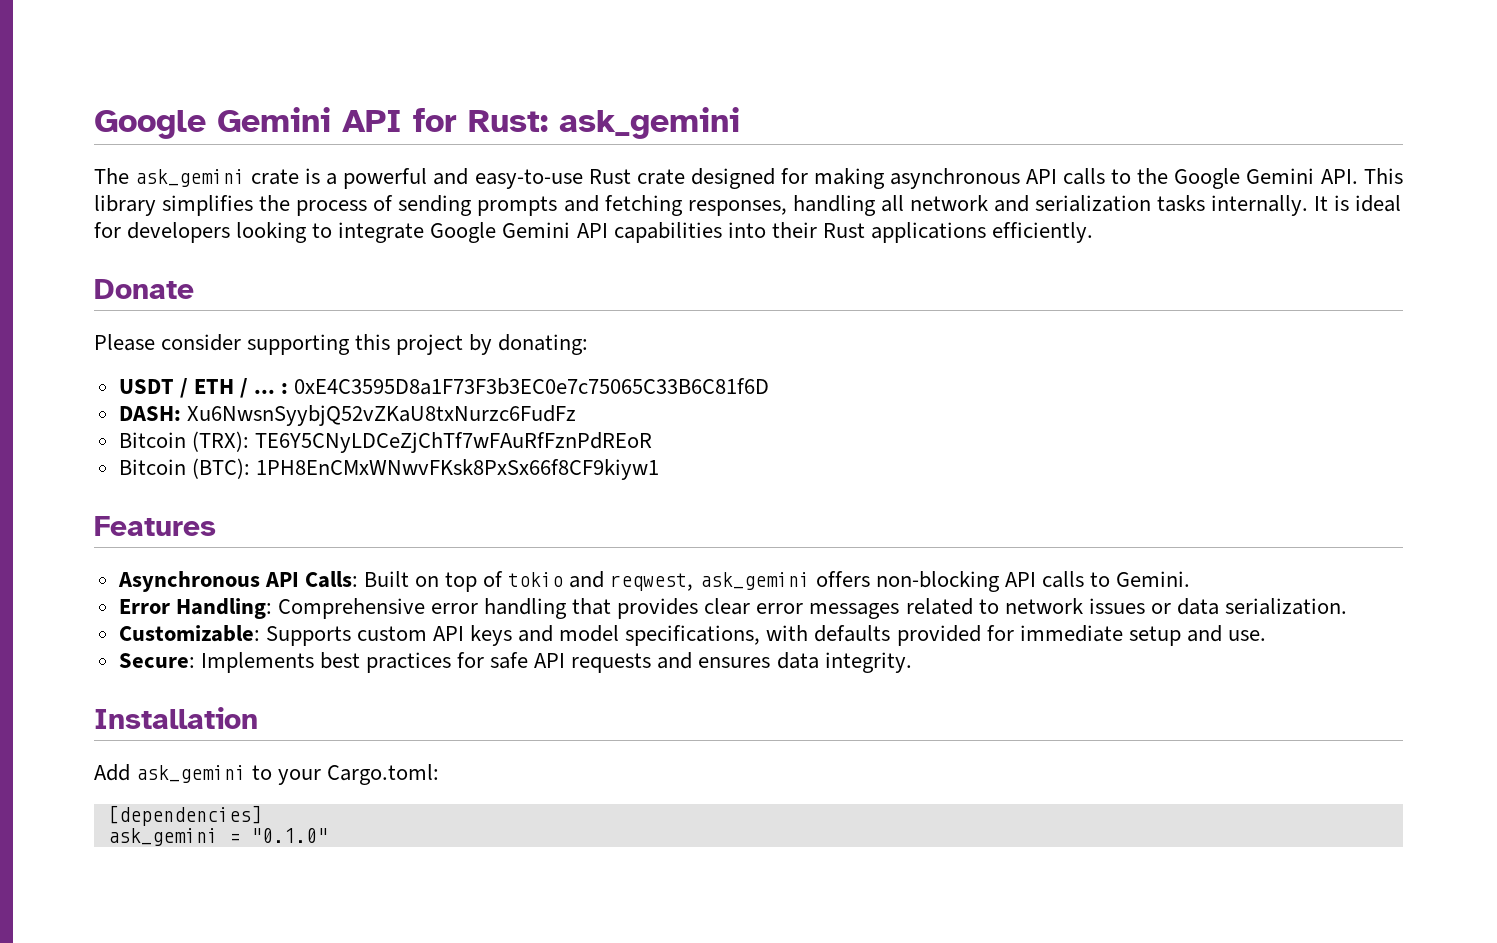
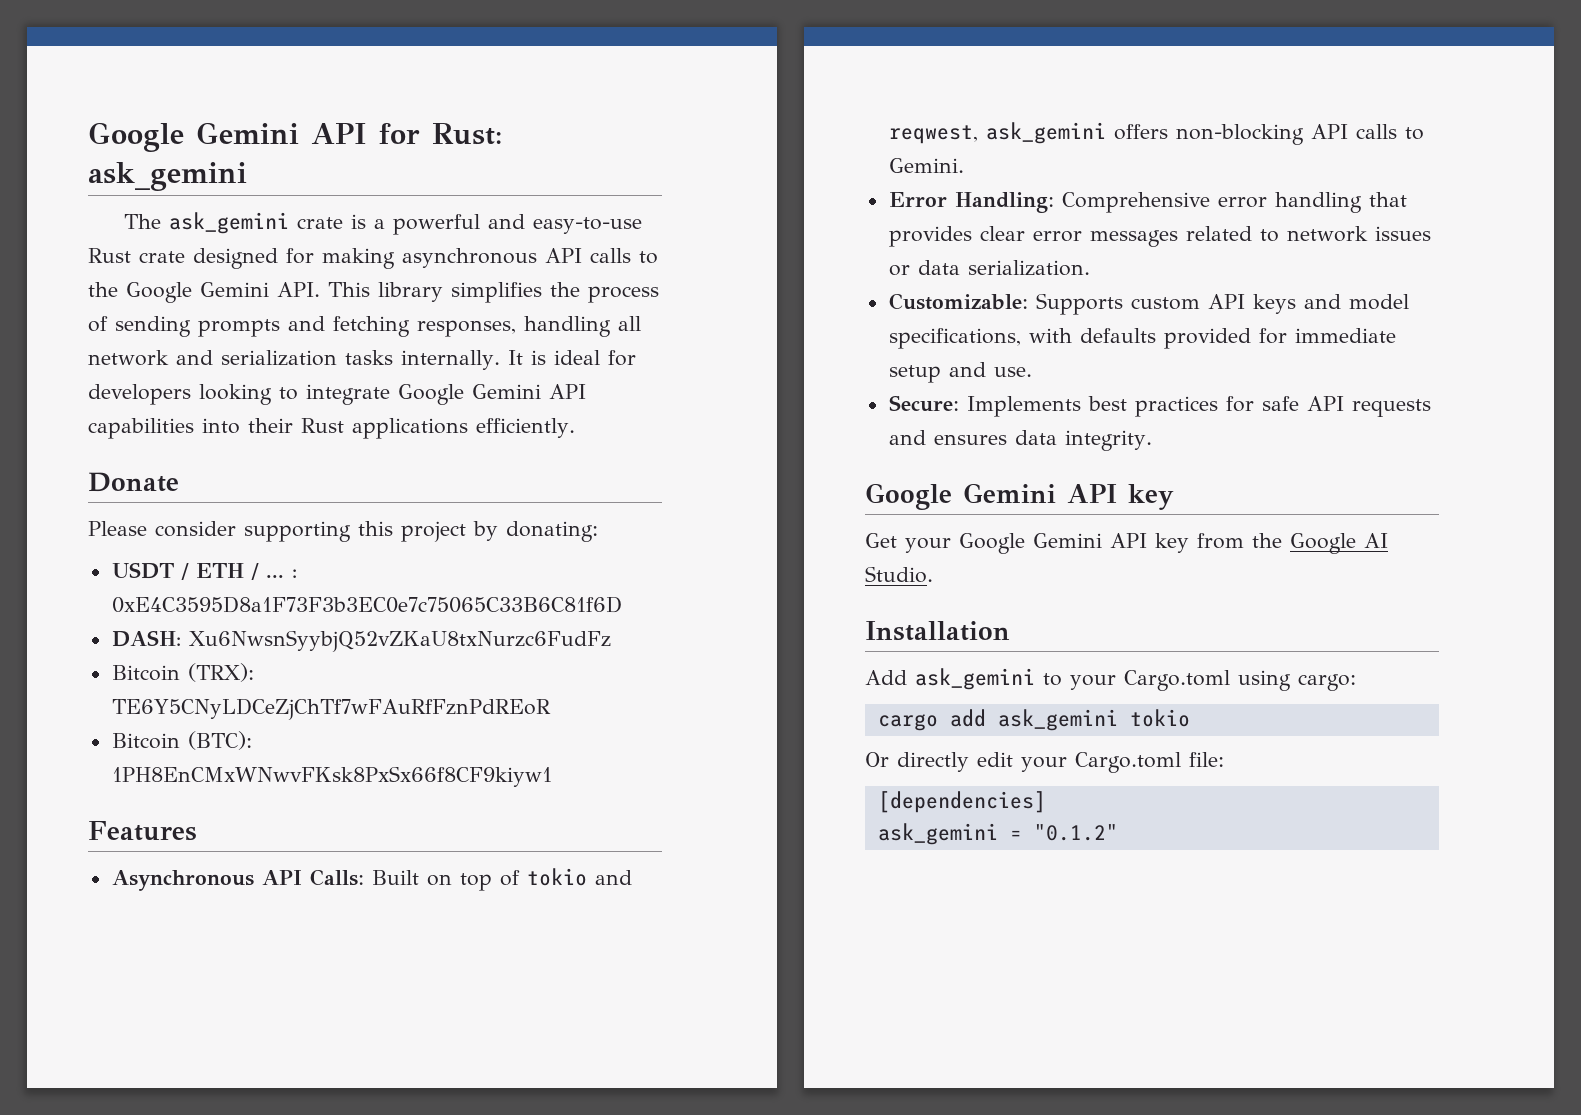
  Secure: Implements best practices for safe API requests and ensures data integrity.
+ Google Gemini API key
+ Get your Google Gemini API key from the Google AI Studio.
- Add ask_gemini to your Cargo.toml:
+ Add ask_gemini to your Cargo.toml using cargo:
+ cargo add ask_gemini tokio
+ Or directly edit your Cargo.toml file:
- ask_gemini = "0.1.0"
+ ask_gemini = "0.1.2"

